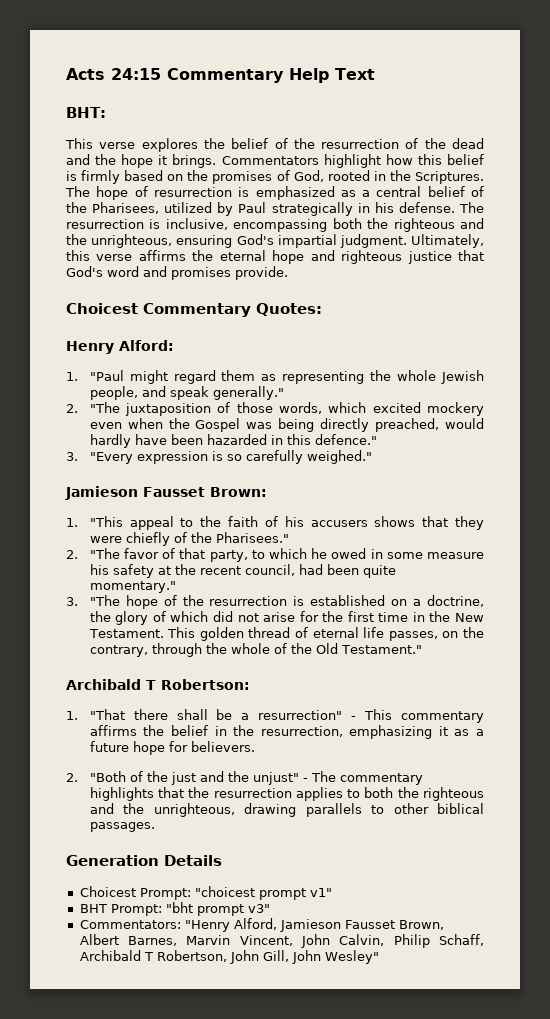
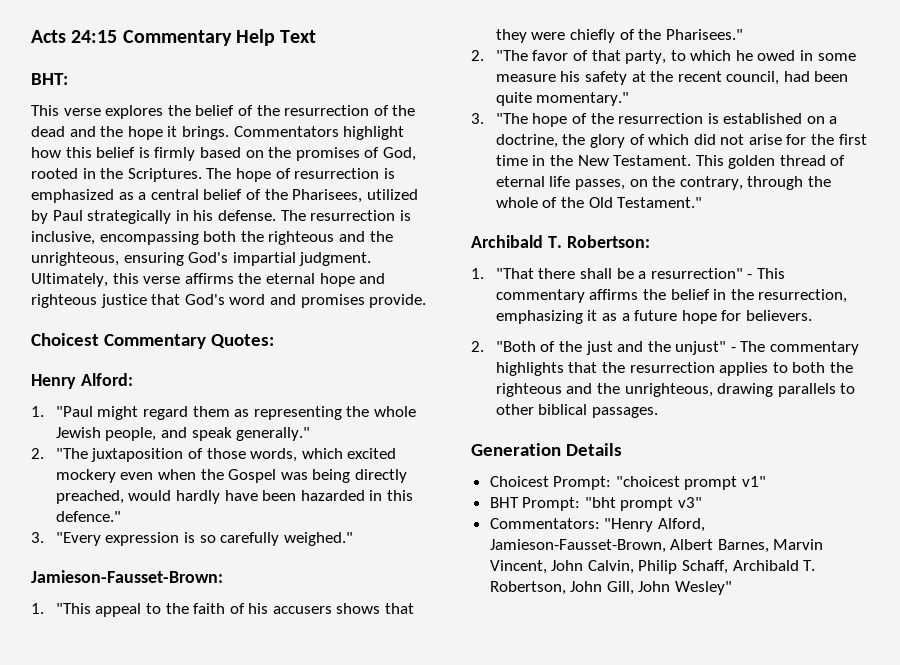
- Jamieson Fausset Brown:
+ Jamieson-Fausset-Brown:
- Archibald T Robertson:
+ Archibald T. Robertson:
- Commentators: "Henry Alford, Jamieson Fausset Brown, Albert Barnes, Marvin Vincent, John Calvin, Philip Schaff, Archibald T Robertson, John Gill, John Wesley"
+ Commentators: "Henry Alford, Jamieson-Fausset-Brown, Albert Barnes, Marvin Vincent, John Calvin, Philip Schaff, Archibald T. Robertson, John Gill, John Wesley"

